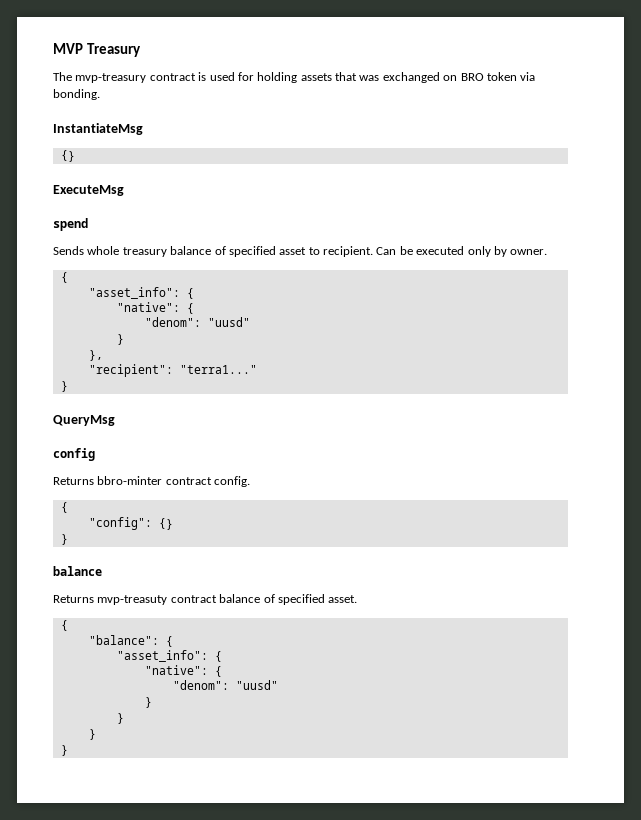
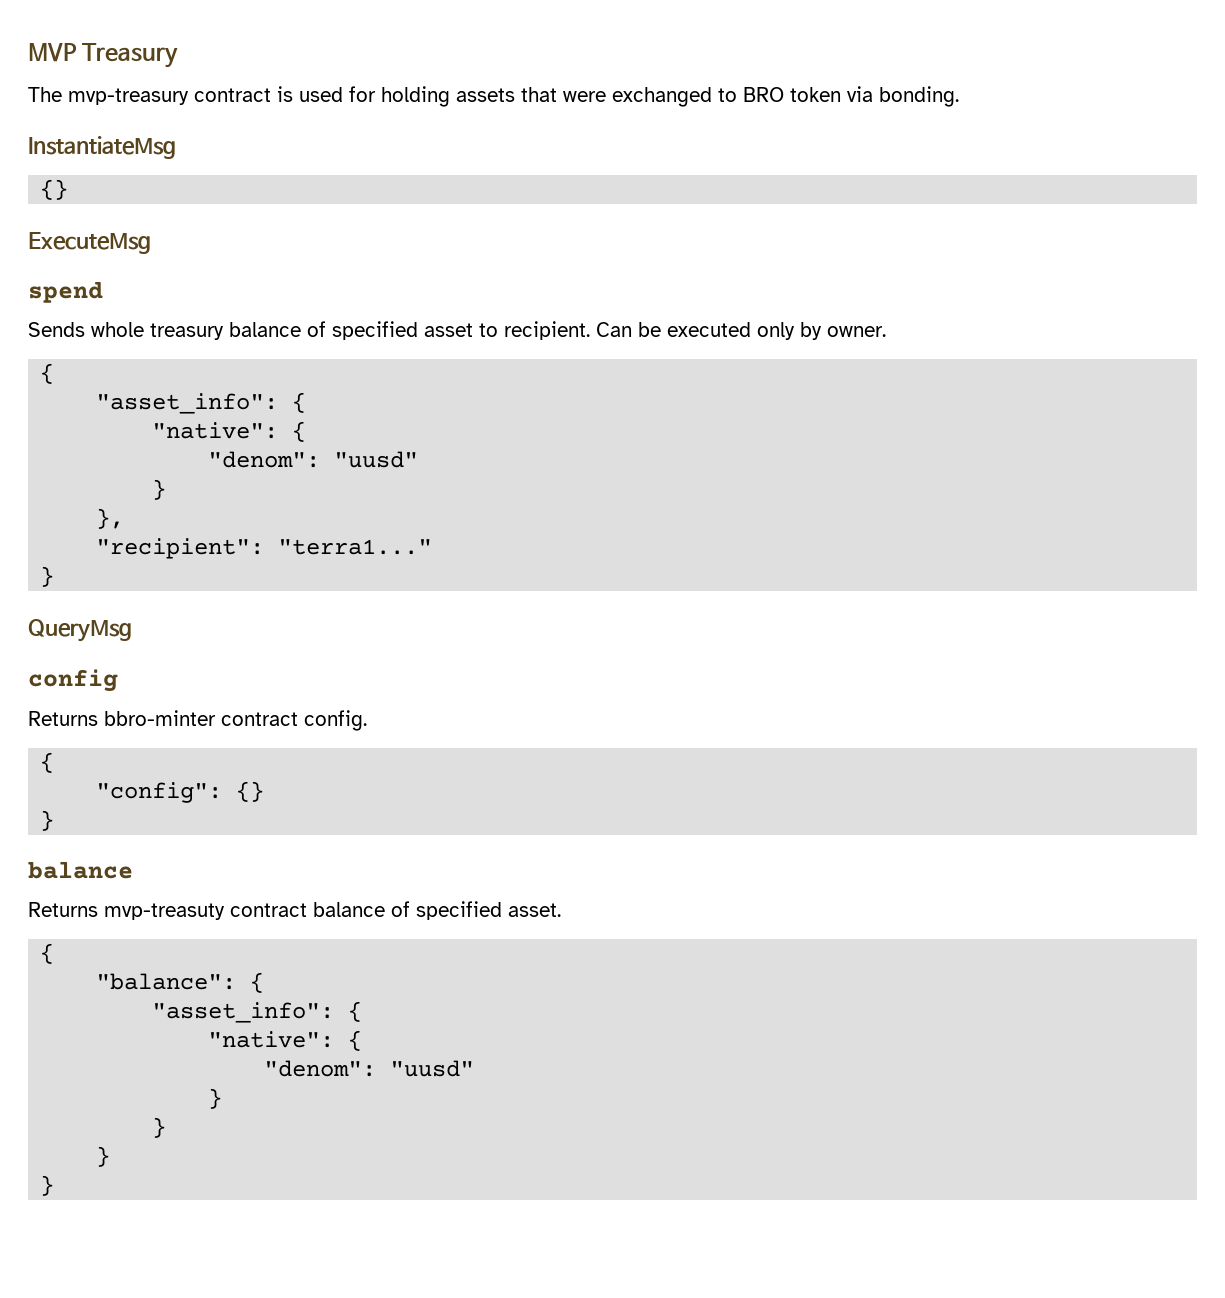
- The mvp-treasury contract is used for holding assets that was exchanged on BRO token via bonding.
+ The mvp-treasury contract is used for holding assets that were exchanged to BRO token via bonding.

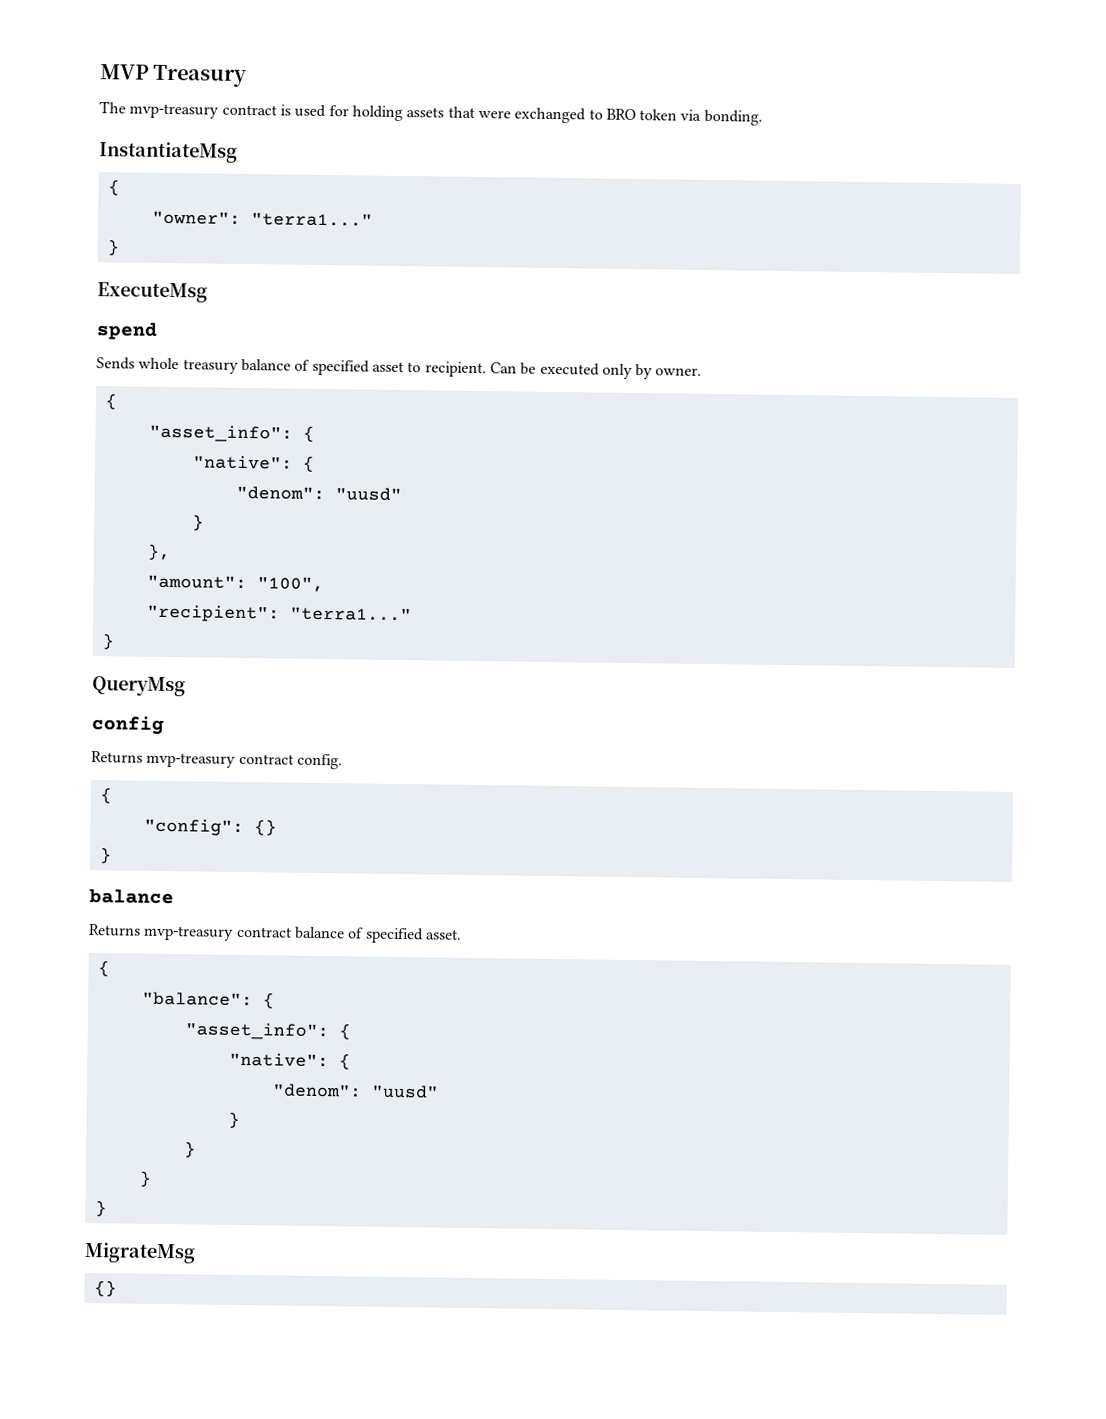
  InstantiateMsg
- {}
+ {
+ "owner": "terra1..."
+ }
+ "amount": "100",
- Returns bbro-minter contract config.
+ Returns mvp-treasury contract config.
- Returns mvp-treasuty contract balance of specified asset.
+ Returns mvp-treasury contract balance of specified asset.
+ MigrateMsg
+ {}

